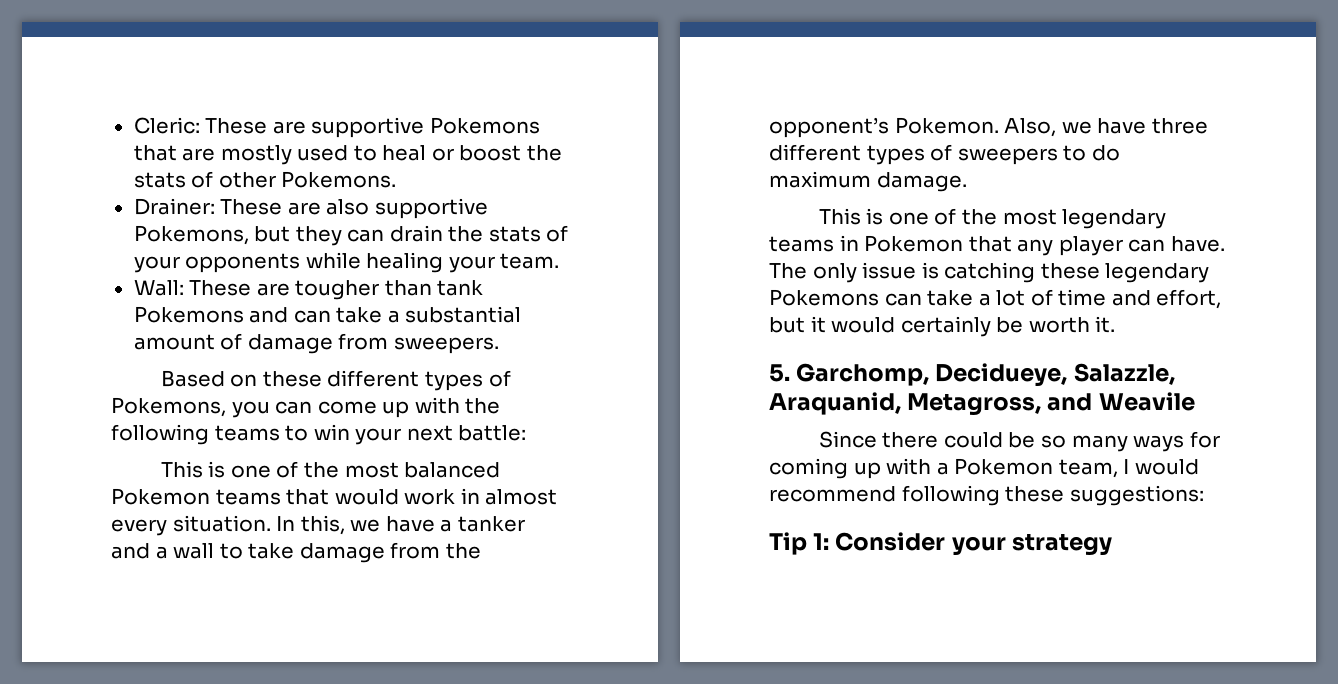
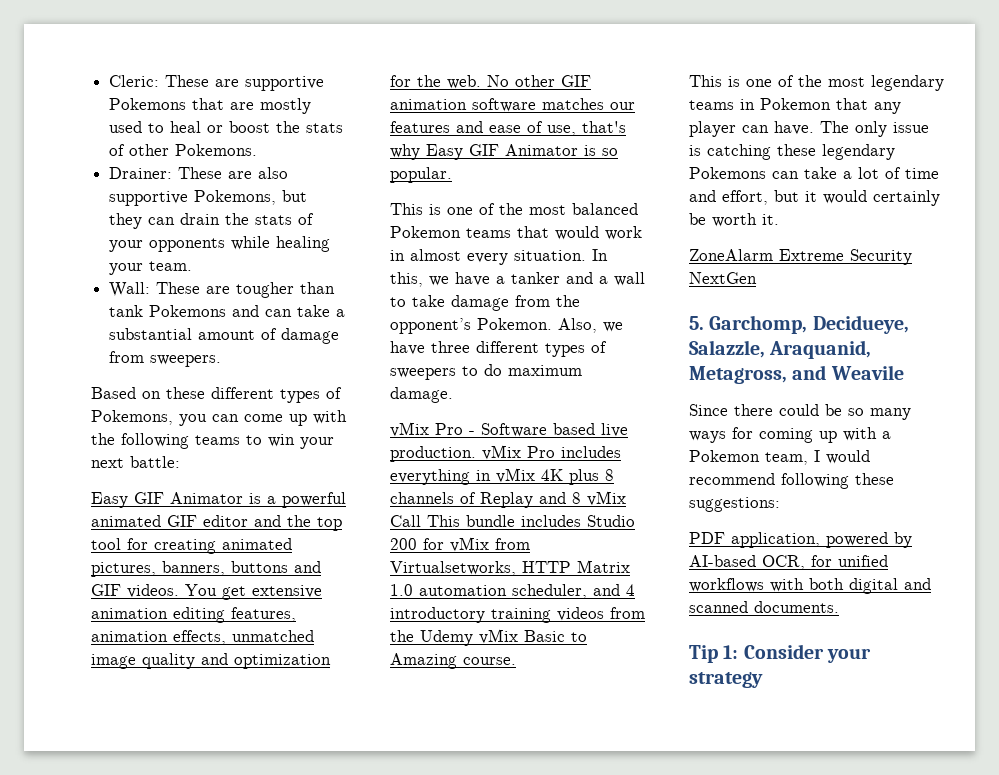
+ Easy GIF Animator is a powerful animated GIF editor and the top tool for creating animated pictures, banners, buttons and GIF videos. You get extensive animation editing features, animation effects, unmatched image quality and optimization for the web. No other GIF animation software matches our features and ease of use, that's why Easy GIF Animator is so popular.
+ vMix Pro - Software based live production. vMix Pro includes everything in vMix 4K plus 8 channels of Replay and 8 vMix Call This bundle includes Studio 200 for vMix from Virtualsetworks, HTTP Matrix 1.0 automation scheduler, and 4 introductory training videos from the Udemy vMix Basic to Amazing course.
+ ZoneAlarm Extreme Security NextGen
+ PDF application, powered by AI-based OCR, for unified workflows with both digital and scanned documents.

